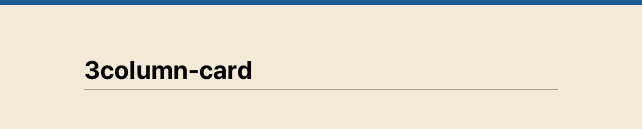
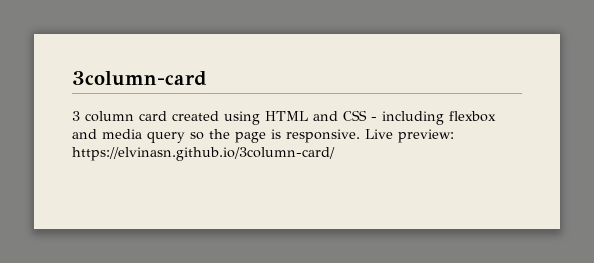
+ 3 column card created using HTML and CSS - including flexbox and media query so the page is responsive. Live preview: https://elvinasn.github.io/3column-card/

